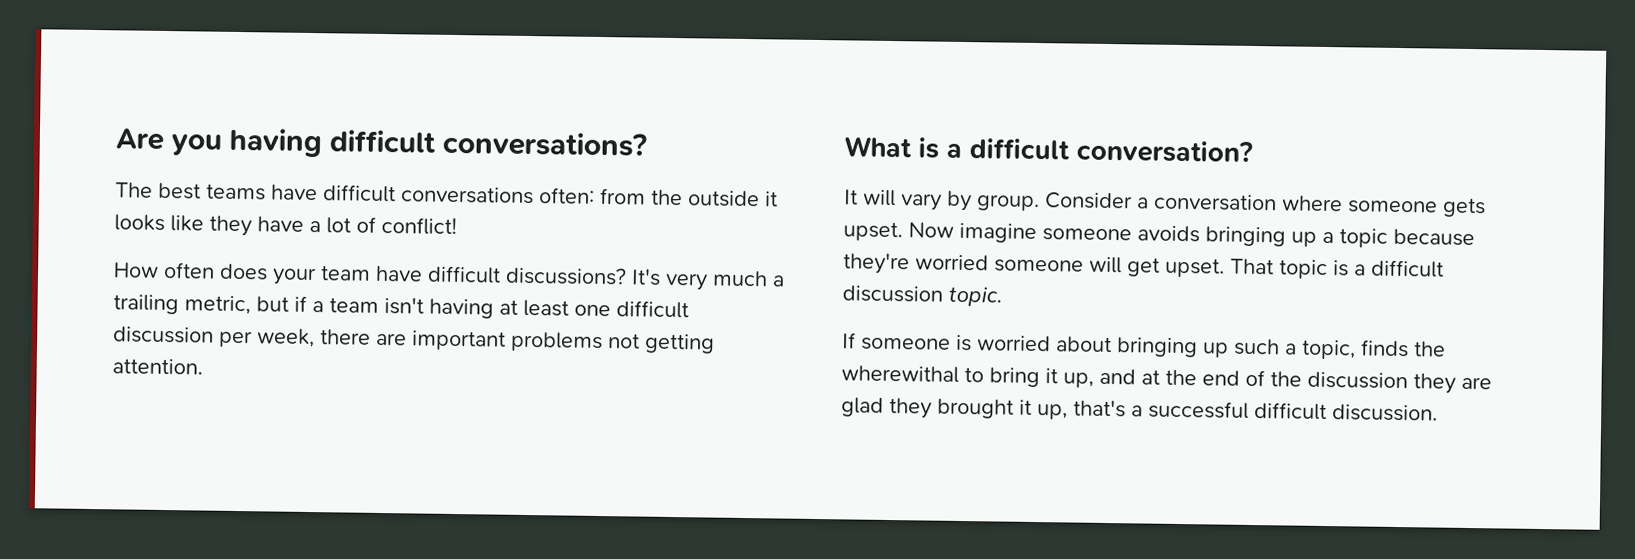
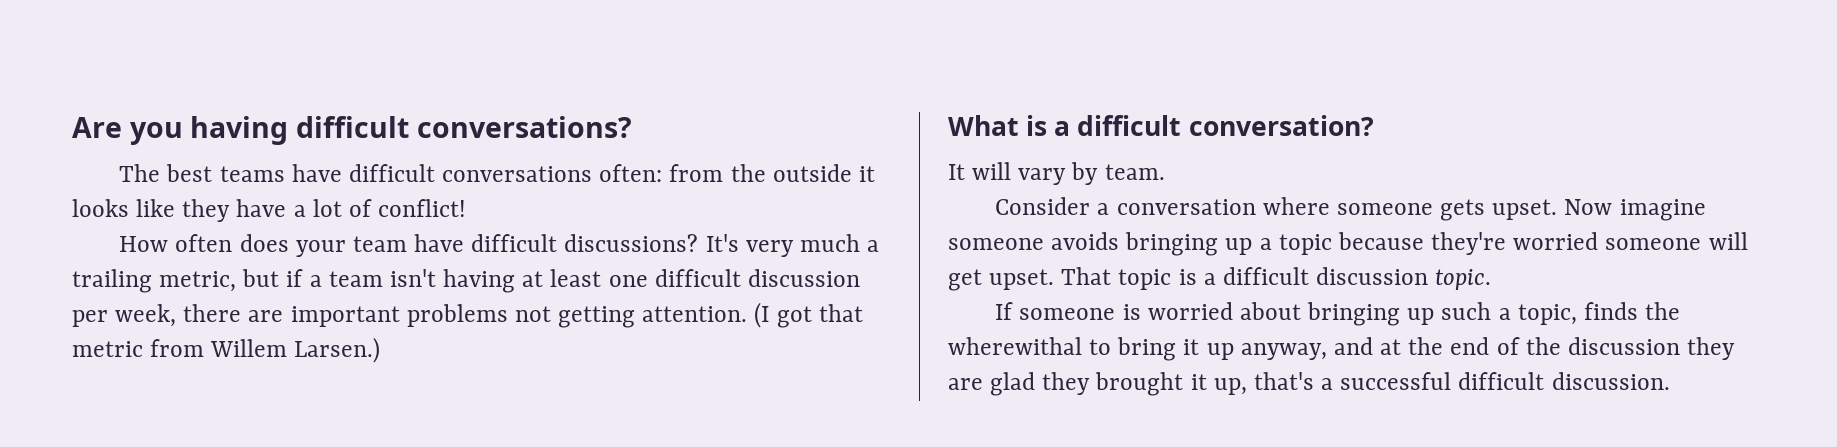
+ (I got that metric from Willem Larsen.)
- It will vary by group. Consider a conversation where someone gets upset.
+ It will vary by team.
+ Consider a conversation where someone gets upset.
- If someone is worried about bringing up such a topic, finds the wherewithal to bring it up, and at the end of the discussion they are glad they brought it up, that's a successful difficult discussion.
+ If someone is worried about bringing up such a topic, finds the wherewithal to bring it up anyway, and at the end of the discussion they are glad they brought it up, that's a successful difficult discussion.

